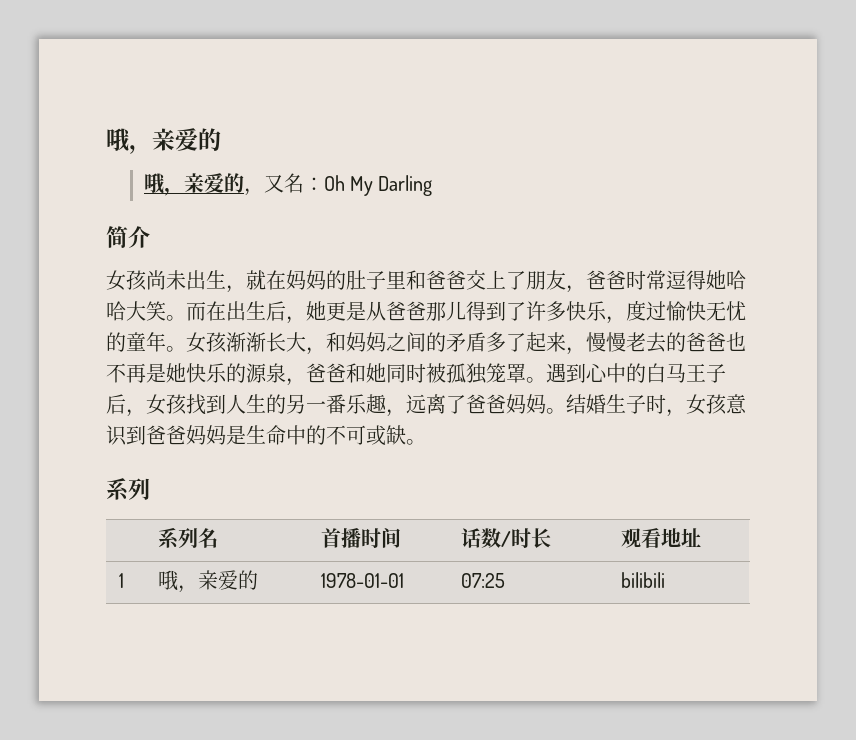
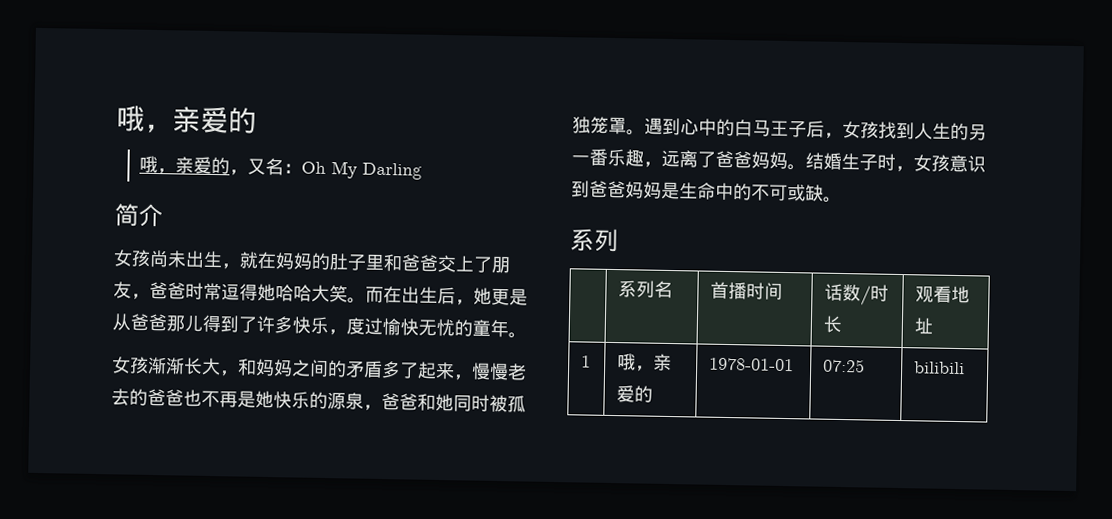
- 而在出生后，她更是从爸爸那儿得到了许多快乐，度过愉快无忧的童年。女孩渐渐长大，和妈妈之间的矛盾多了起来，慢慢老去的爸爸也不再是她快乐的源泉，爸爸和她同时被孤独笼罩。
+ 而在出生后，她更是从爸爸那儿得到了许多快乐，度过愉快无忧的童年。
+ 女孩渐渐长大，和妈妈之间的矛盾多了起来，慢慢老去的爸爸也不再是她快乐的源泉，爸爸和她同时被孤独笼罩。

